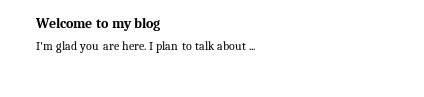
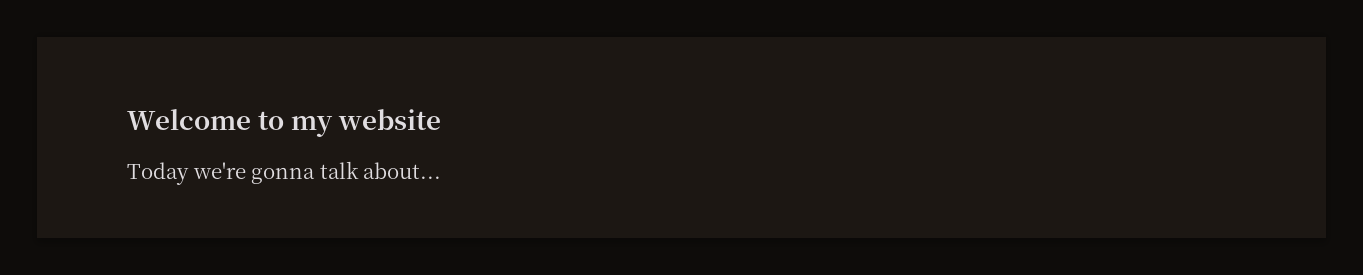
- Welcome to my blog
- I'm glad you are here. I plan to talk about ...
+ Welcome to my website
+ Today we're gonna talk about...

